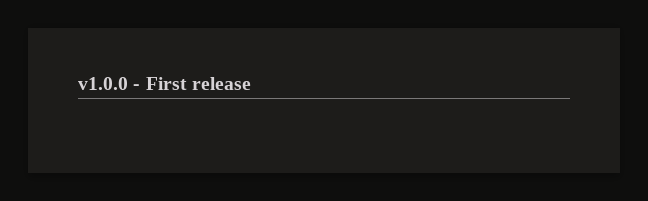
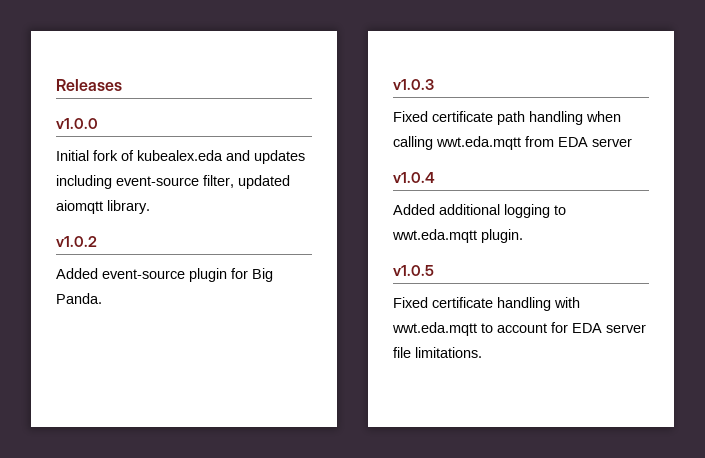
+ Releases
- v1.0.0 - First release
+ v1.0.0
+ Initial fork of kubealex.eda and updates including event-source filter, updated aiomqtt library.
+ v1.0.2
+ Added event-source plugin for Big Panda.
+ v1.0.3
+ Fixed certificate path handling when calling wwt.eda.mqtt from EDA server
+ v1.0.4
+ Added additional logging to wwt.eda.mqtt plugin.
+ v1.0.5
+ Fixed certificate handling with wwt.eda.mqtt to account for EDA server file limitations.

